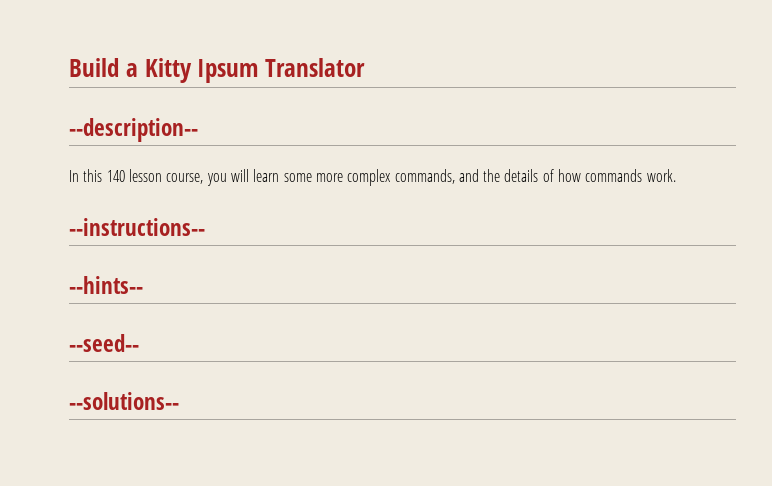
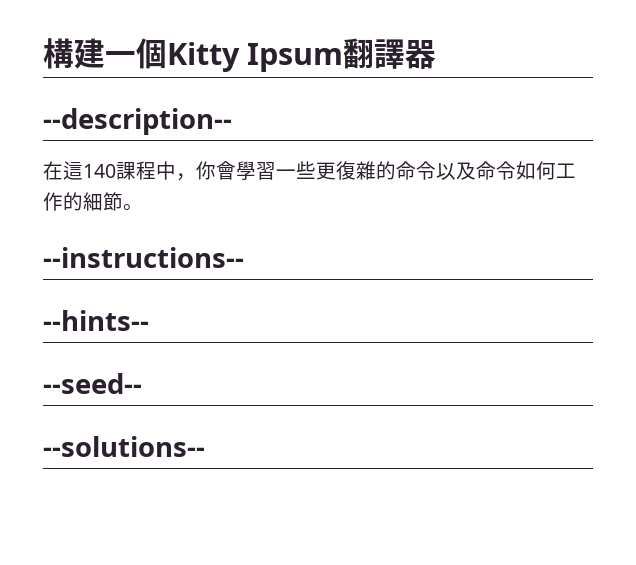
- Build a Kitty Ipsum Translator
+ 構建一個Kitty Ipsum翻譯器
- In this 140 lesson course, you will learn some more complex commands, and the details of how commands work.
+ 在這140課程中，你會學習一些更復雜的命令以及命令如何工作的細節。

